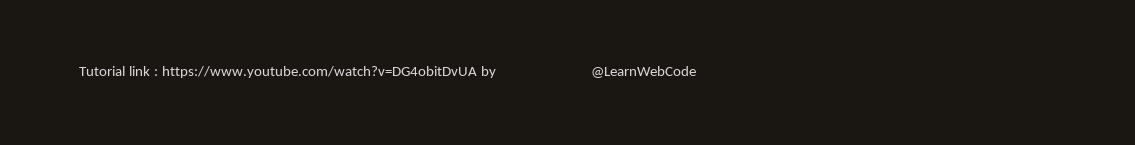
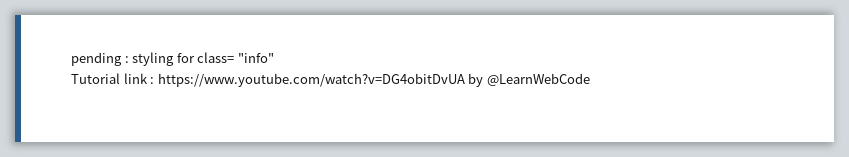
+ pending : styling for class= "info"

